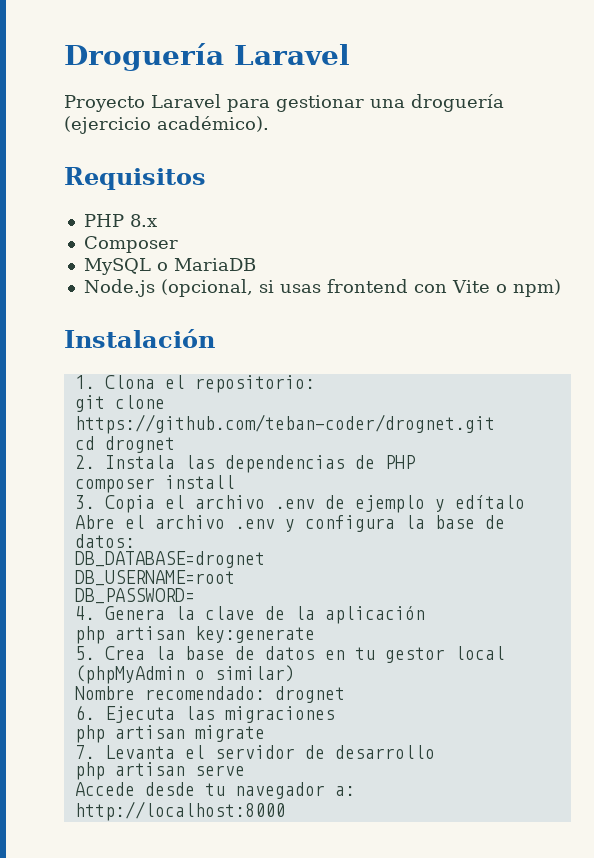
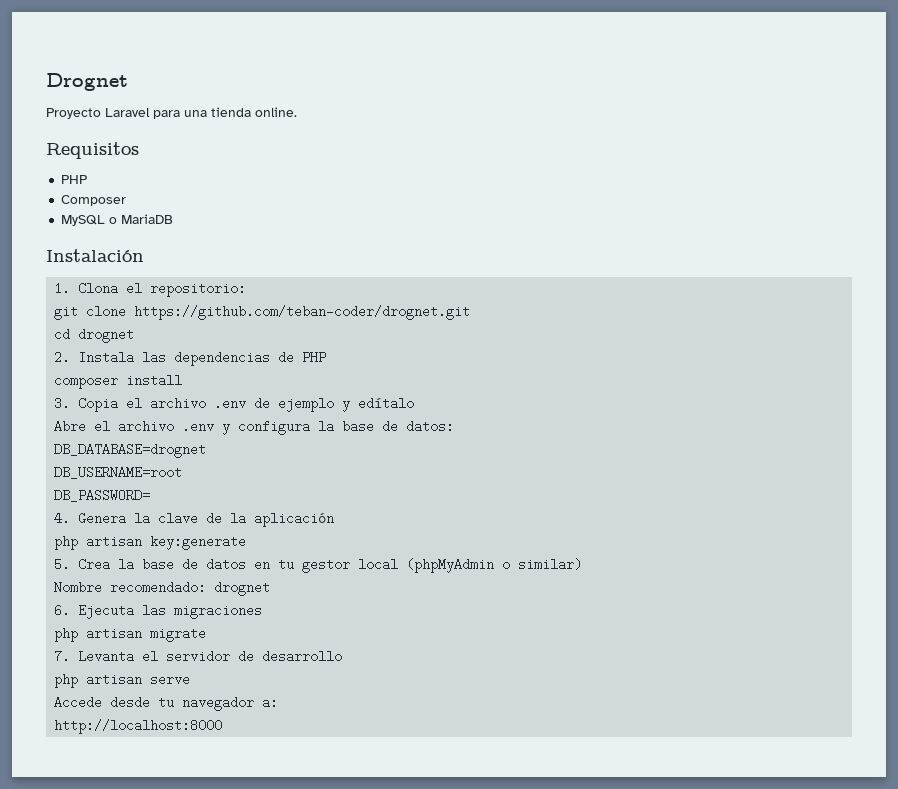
- Droguería Laravel
+ Drognet
- Proyecto Laravel para gestionar una droguería (ejercicio académico).
+ Proyecto Laravel para una tienda online.
  Requisitos
- PHP 8.x
+ PHP
- Node.js (opcional, si usas frontend con Vite o npm)

